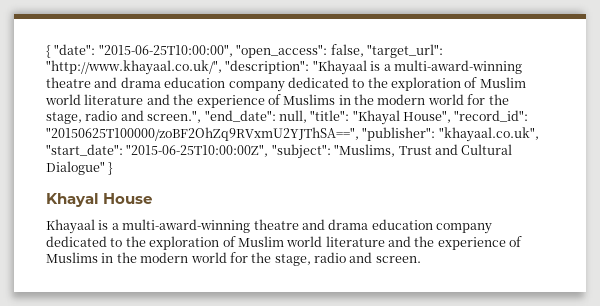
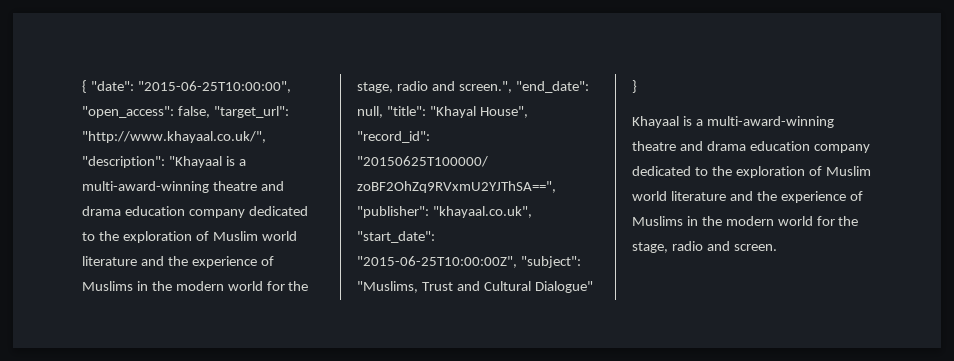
- Khayal House

